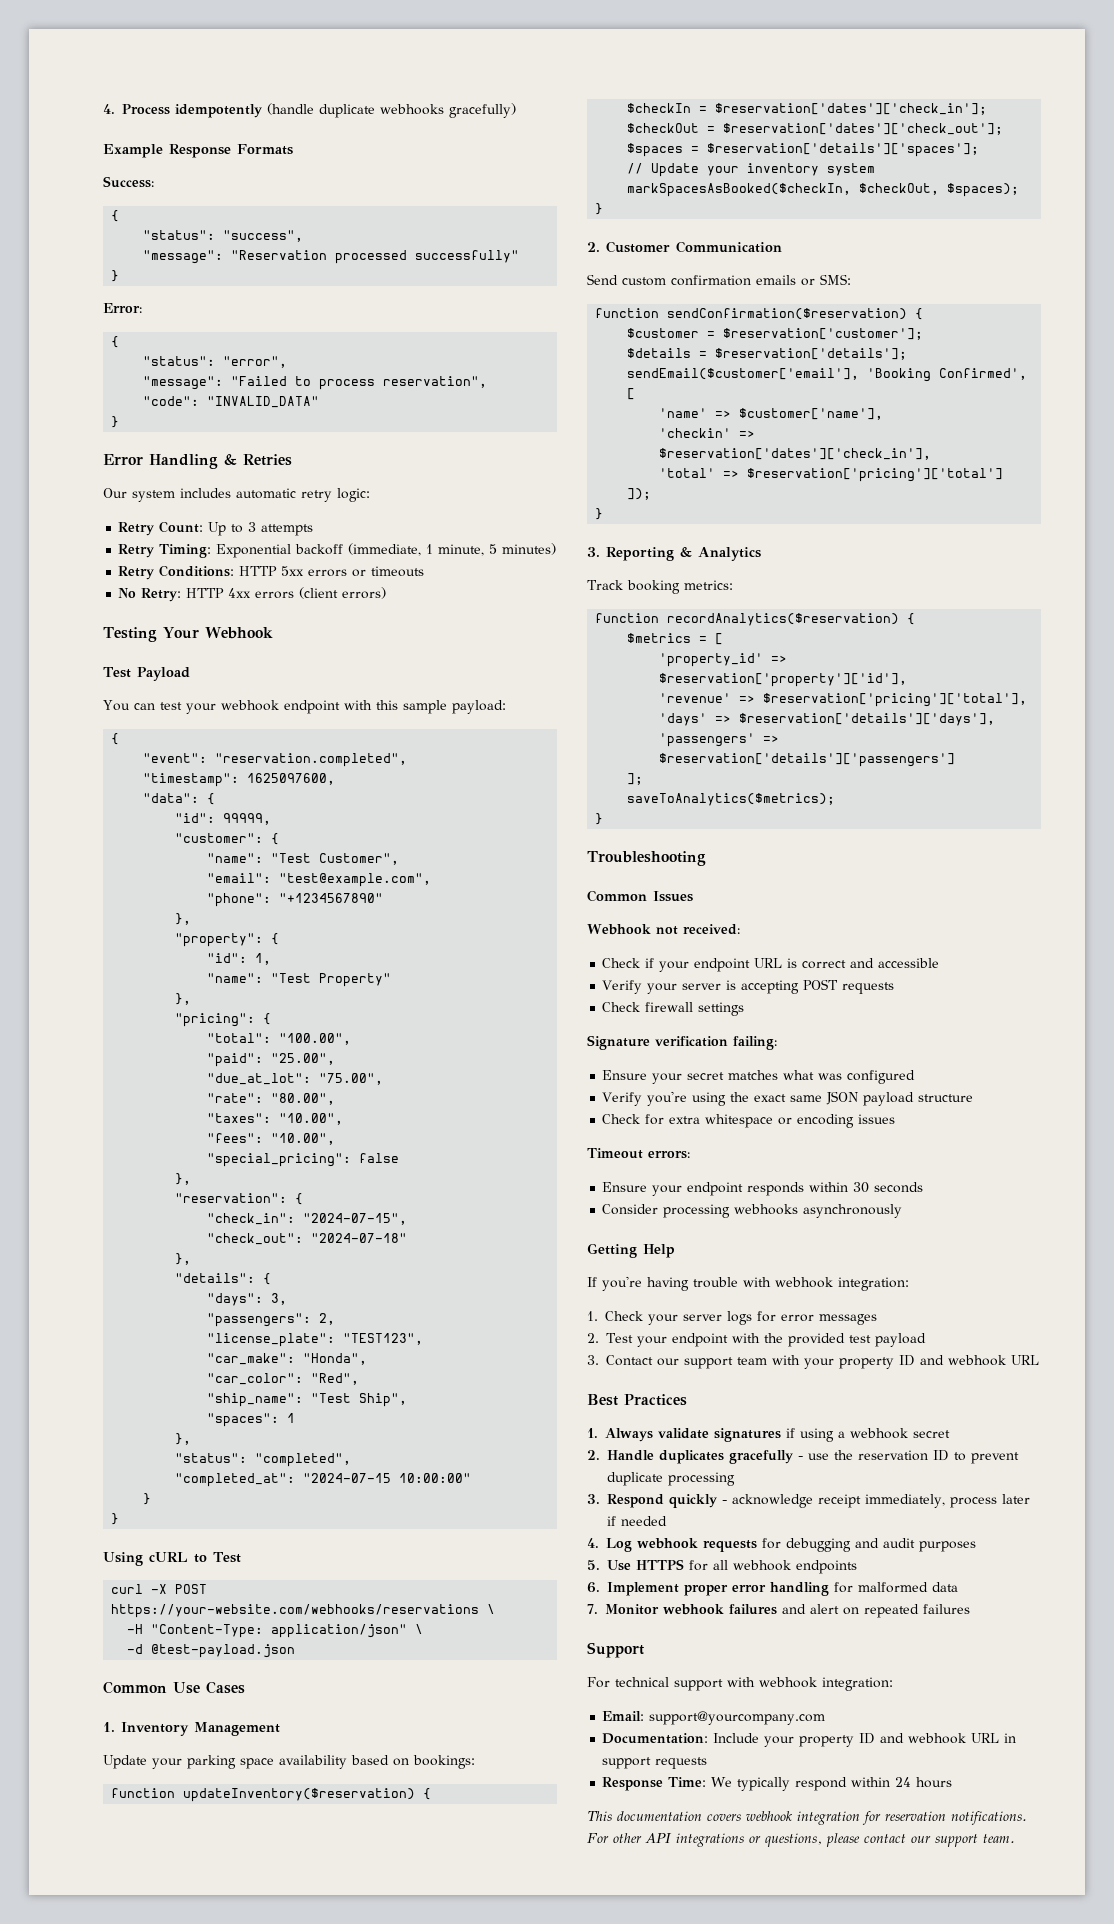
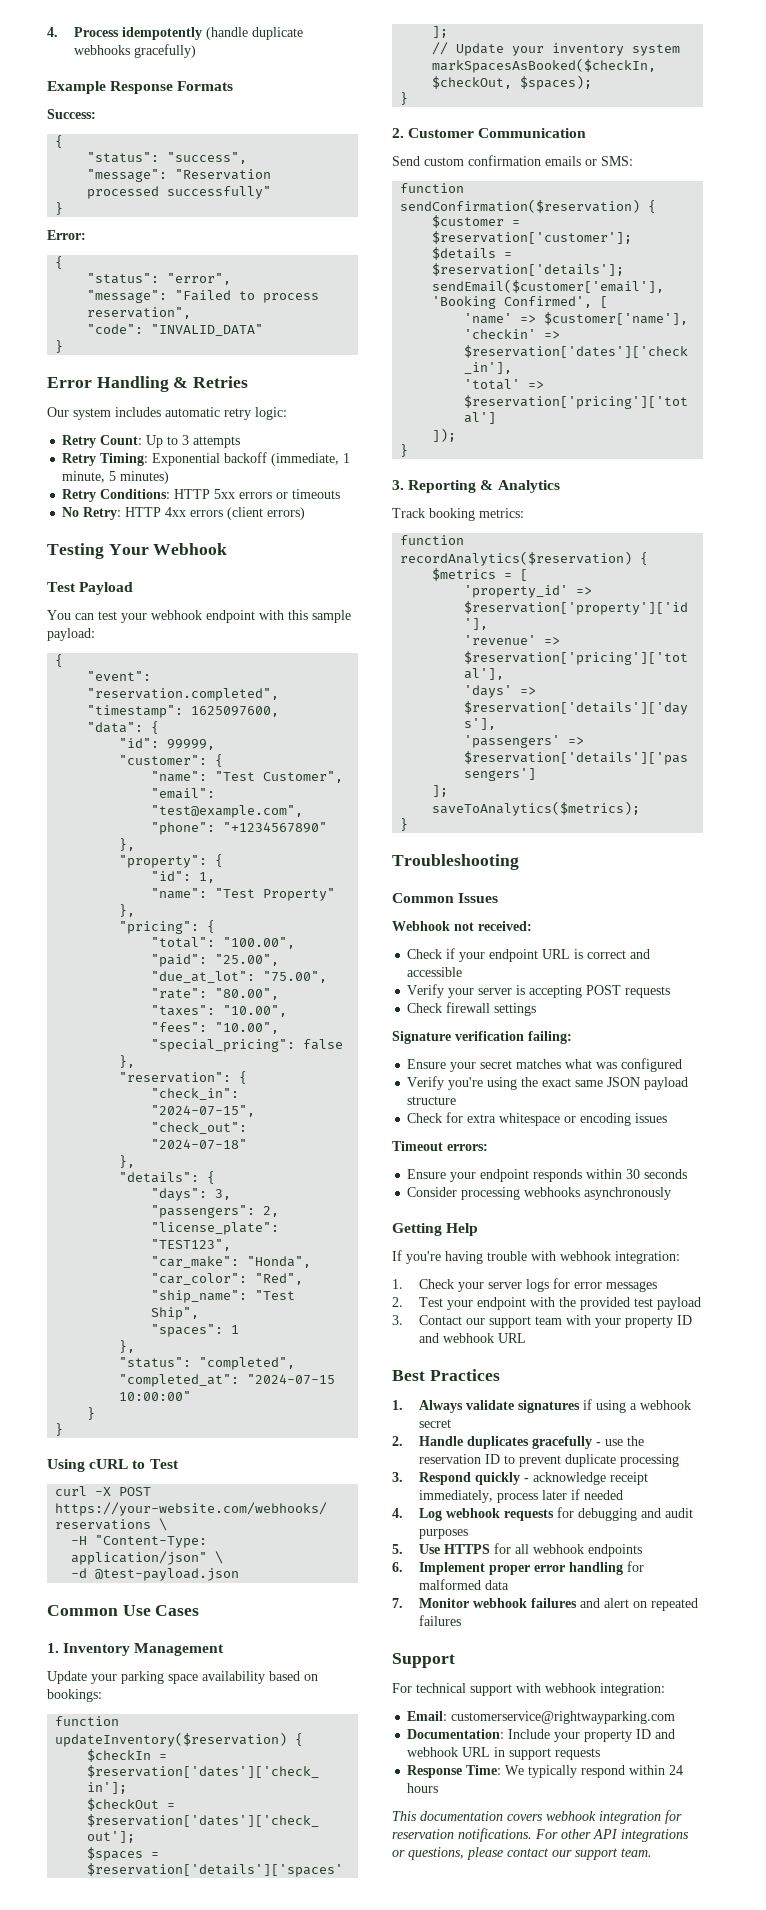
- Email: support@yourcompany.com
+ Email: customerservice@rightwayparking.com

